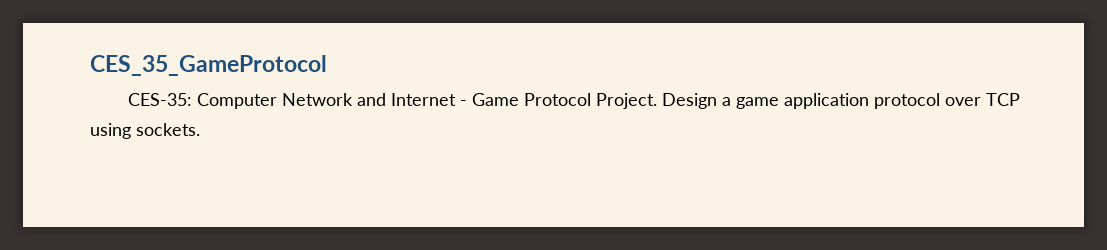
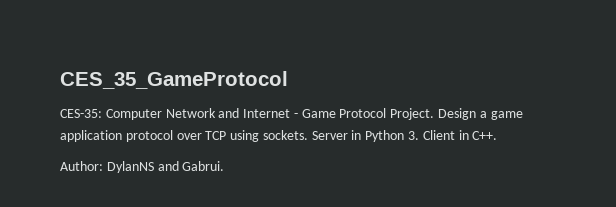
+ Server in Python 3. Client in C++.
+ Author: DylanNS and Gabrui.

